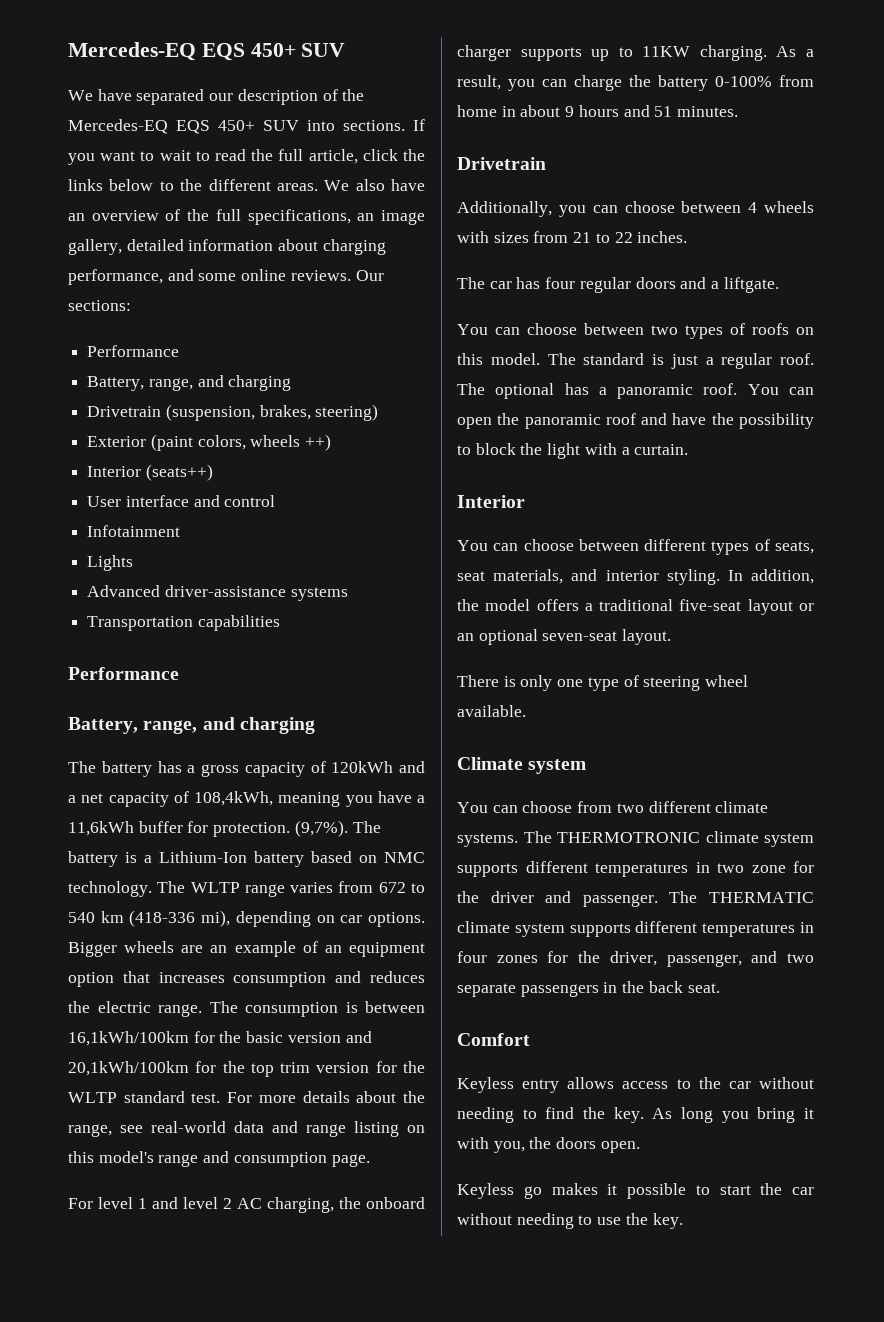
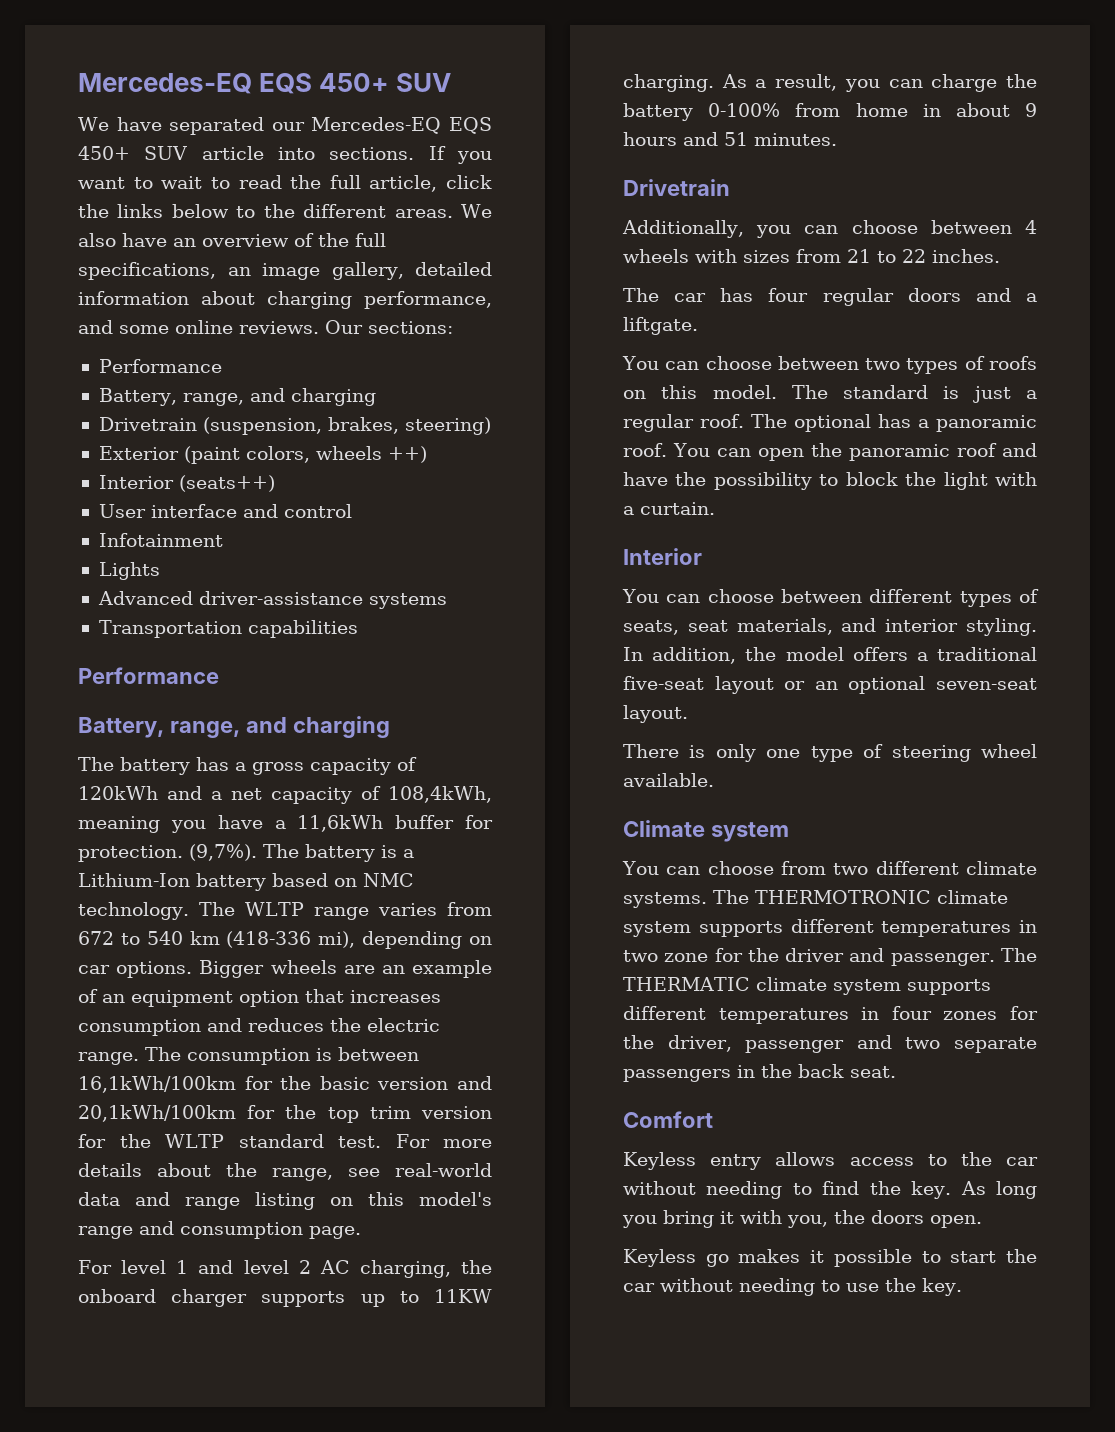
- We have separated our description of the Mercedes-EQ EQS 450+ SUV into sections.
+ We have separated our Mercedes-EQ EQS 450+ SUV article into sections.
- The THERMATIC climate system supports different temperatures in four zones for the driver, passenger, and two separate passengers in the back seat.
+ The THERMATIC climate system supports different temperatures in four zones for the driver, passenger and two separate passengers in the back seat.

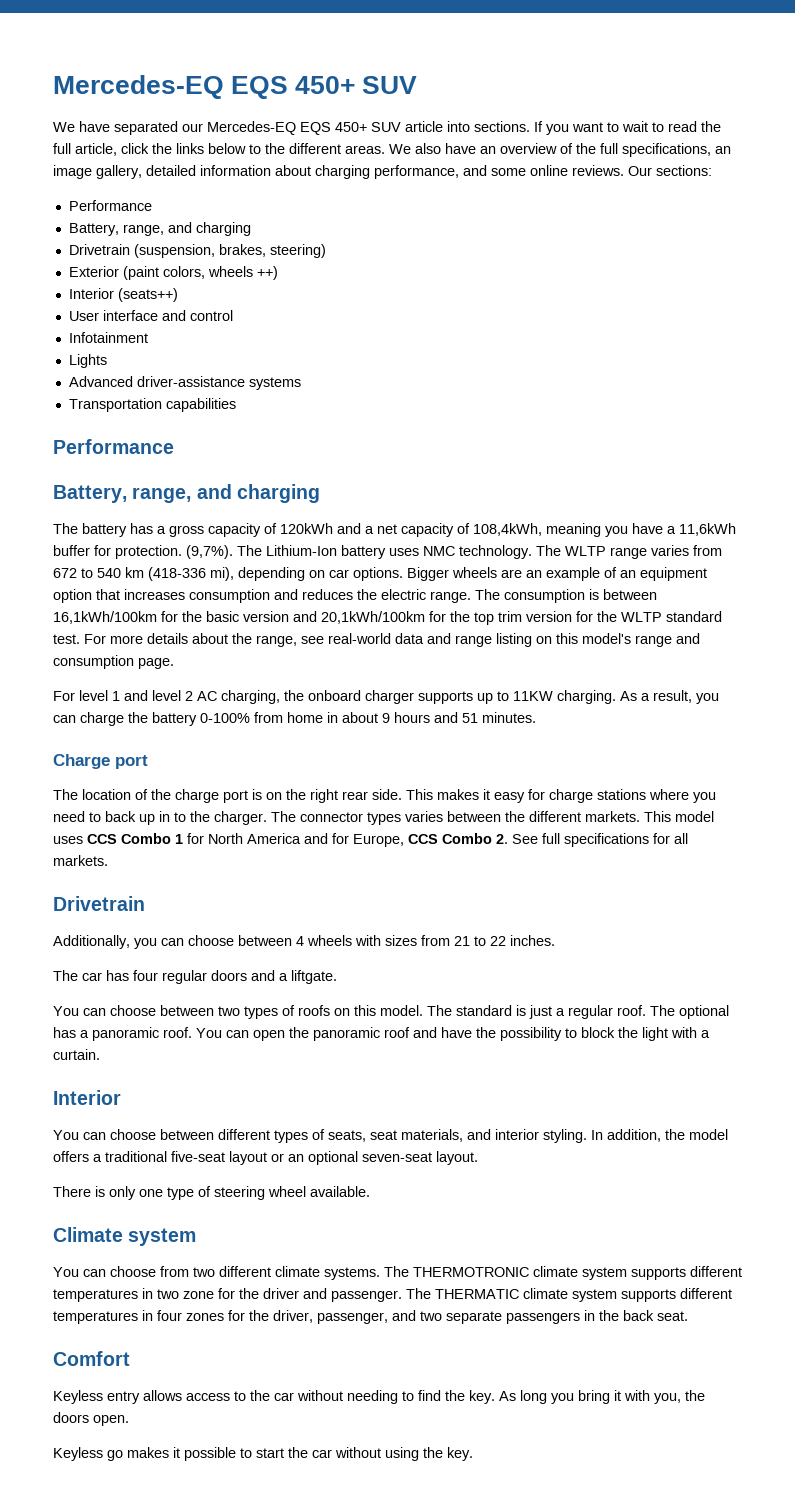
- The battery is a Lithium-Ion battery based on NMC technology.
+ The Lithium-Ion battery uses NMC technology.
+ Charge port
+ The location of the charge port is on the right rear side. This makes it easy for charge stations where you need to back up in to the charger. The connector types varies between the different markets. This model uses CCS Combo 1 for North America and for Europe, CCS Combo 2. See full specifications for all markets.
- The THERMATIC climate system supports different temperatures in four zones for the driver, passenger and two separate passengers in the back seat.
+ The THERMATIC climate system supports different temperatures in four zones for the driver, passenger, and two separate passengers in the back seat.
- Keyless go makes it possible to start the car without needing to use the key.
+ Keyless go makes it possible to start the car without using the key.

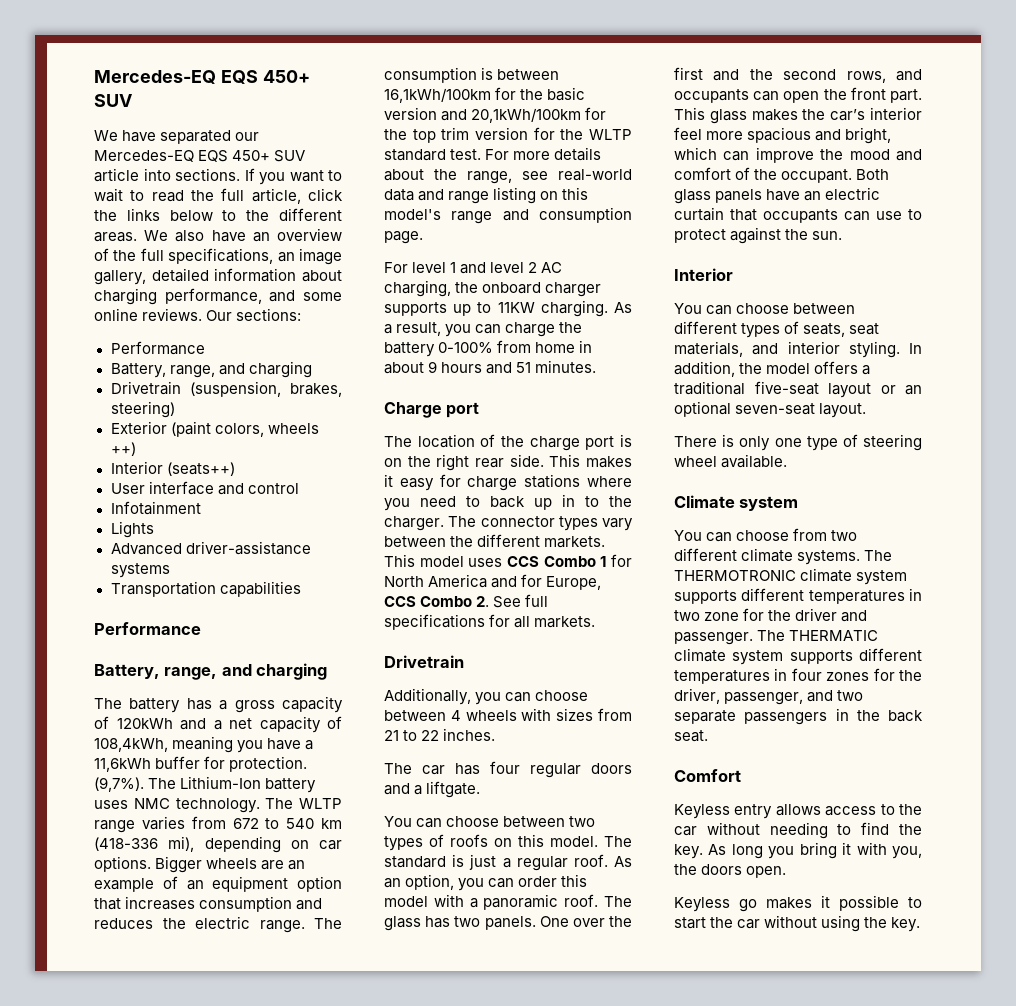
- The connector types varies between the different markets.
+ The connector types vary between the different markets.
- The optional has a panoramic roof. You can open the panoramic roof and have the possibility to block the light with a curtain.
+ As an option, you can order this model with a panoramic roof. The glass has two panels. One over the first and the second rows, and occupants can open the front part. This glass makes the car’s interior feel more spacious and bright, which can improve the mood and comfort of the occupant. Both glass panels have an electric curtain that occupants can use to protect against the sun.

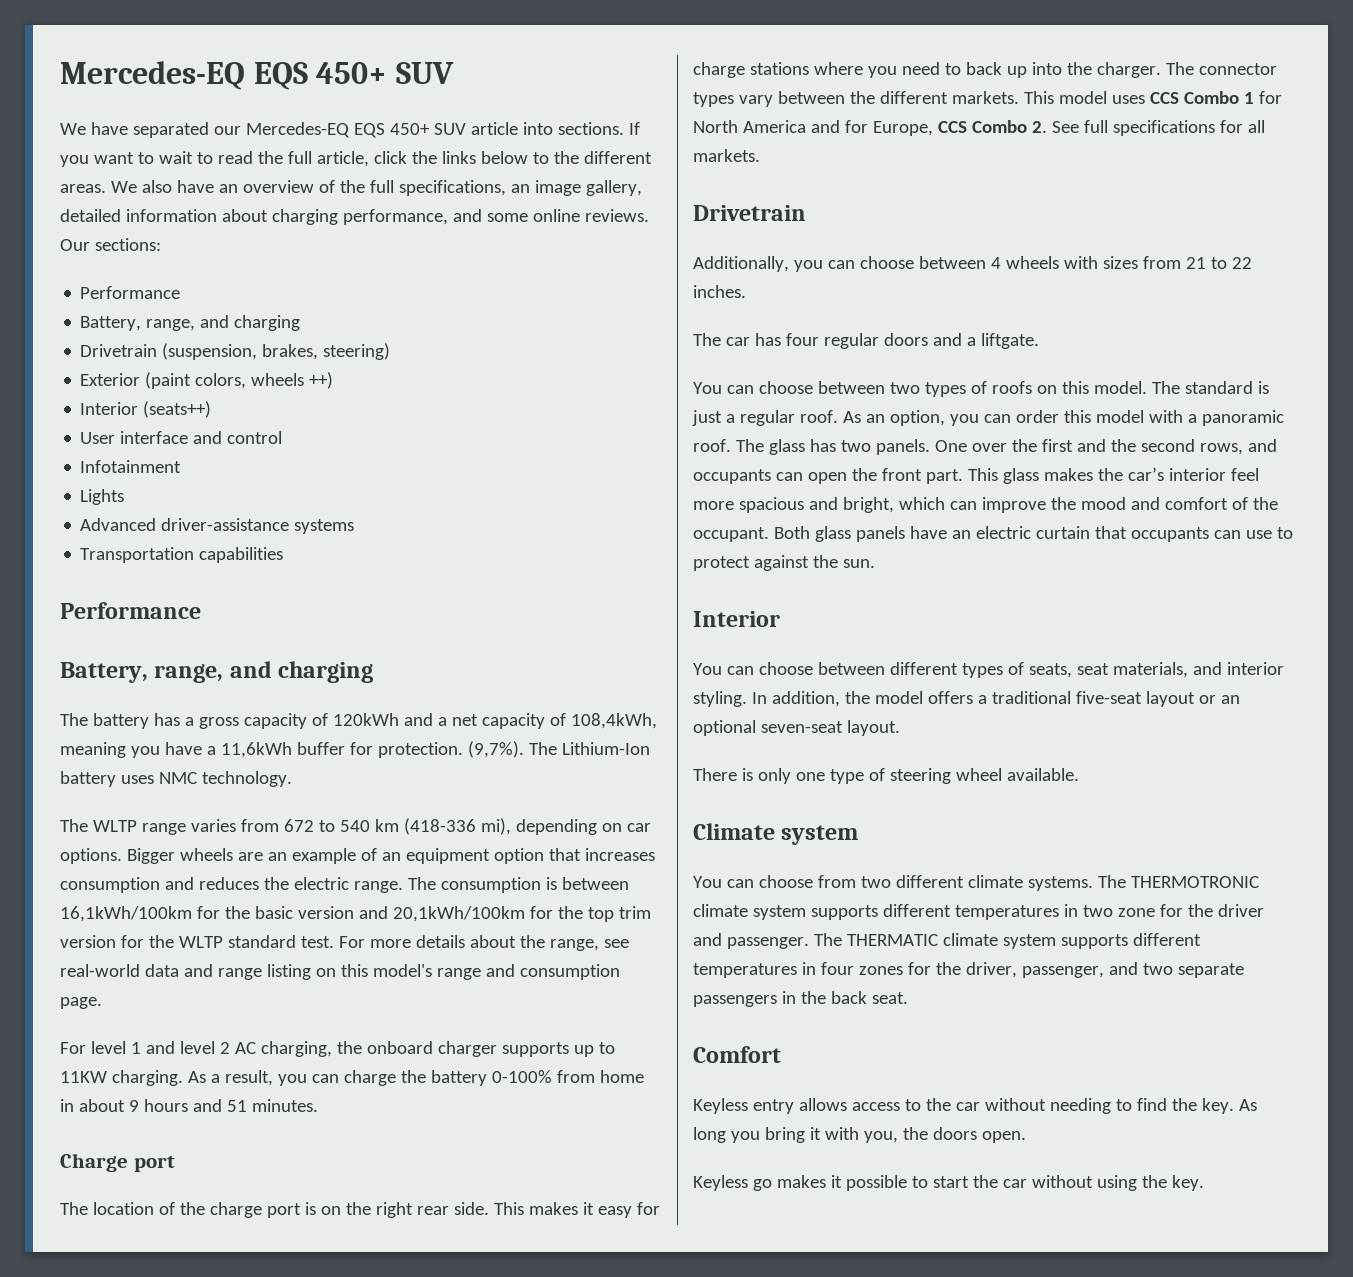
- The Lithium-Ion battery uses NMC technology. The WLTP range varies from 672 to 540 km (418-336 mi), depending on car options.
+ The Lithium-Ion battery uses NMC technology.
+ The WLTP range varies from 672 to 540 km (418-336 mi), depending on car options.
- This makes it easy for charge stations where you need to back up in to the charger.
+ This makes it easy for charge stations where you need to back up into the charger.

